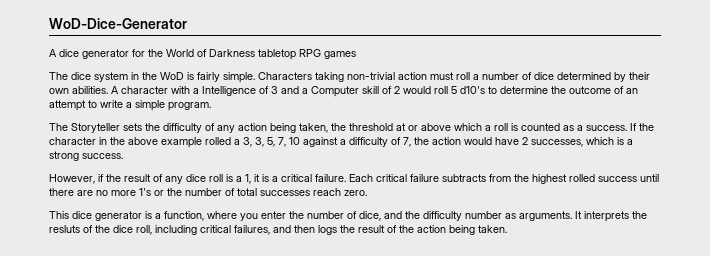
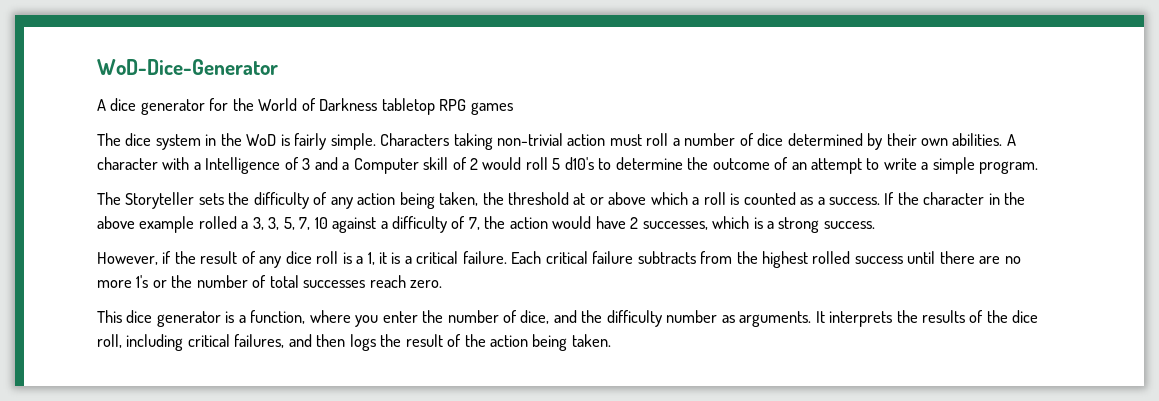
- It interprets the resluts of the dice roll, including critical failures, and then logs the result of the action being taken.
+ It interprets the results of the dice roll, including critical failures, and then logs the result of the action being taken.

